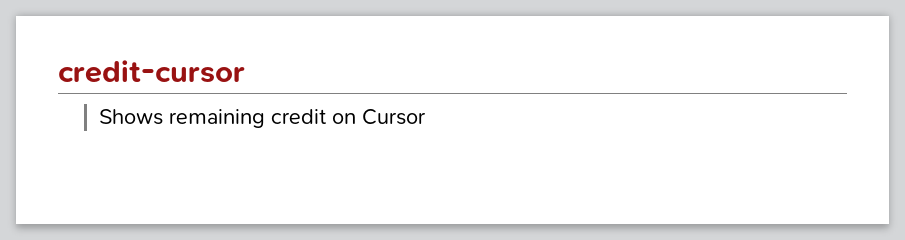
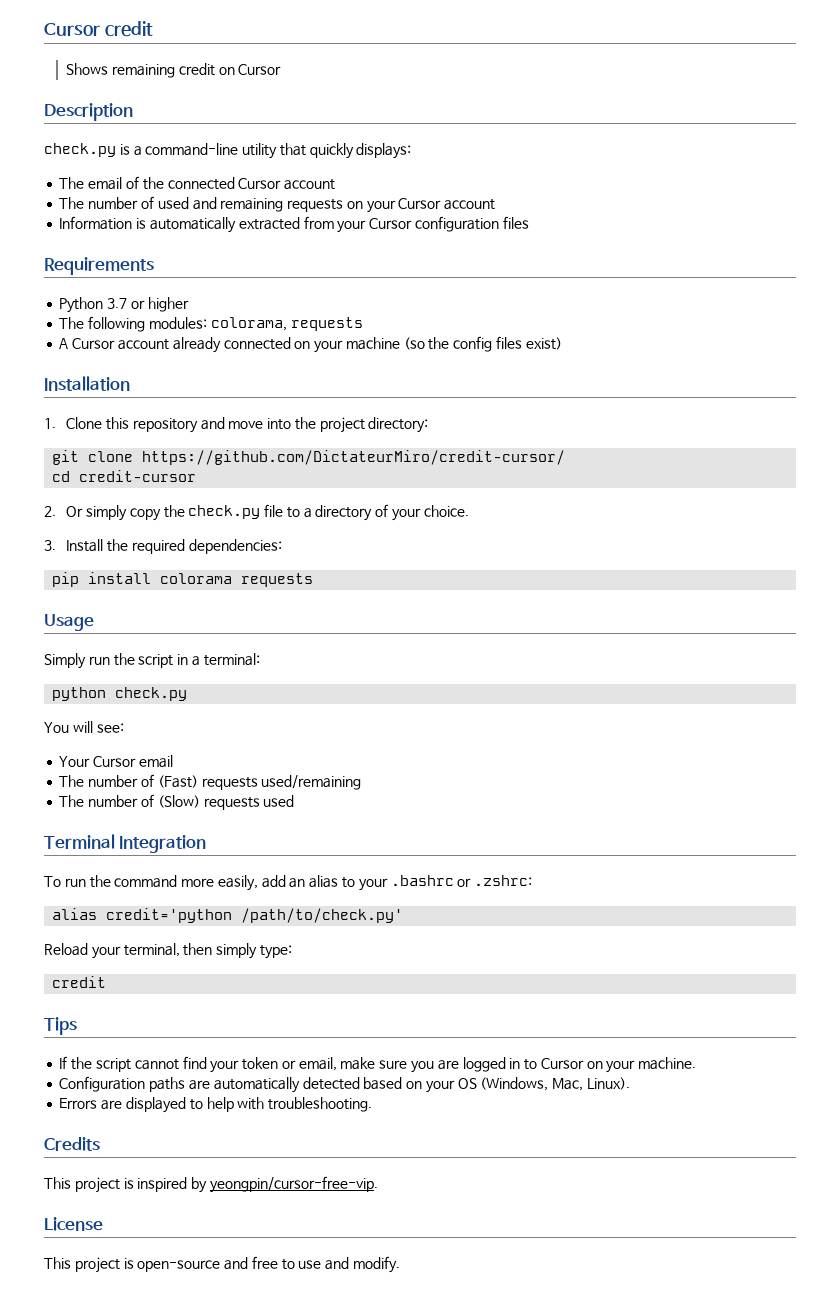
- credit-cursor
+ Cursor credit
+ Description
+ check.py is a command-line utility that quickly displays:
+ The email of the connected Cursor account
+ The number of used and remaining requests on your Cursor account
+ Information is automatically extracted from your Cursor configuration files
+ Requirements
+ Python 3.7 or higher
+ The following modules: colorama, requests
+ A Cursor account already connected on your machine (so the config files exist)
+ Installation
+ 1. Clone this repository and move into the project directory:
+ git clone https://github.com/DictateurMiro/credit-cursor/
+ cd credit-cursor
+ 2. Or simply copy the check.py file to a directory of your choice.
+ 3. Install the required dependencies:
+ pip install colorama requests
+ Usage
+ Simply run the script in a terminal:
+ python check.py
+ You will see:
+ Your Cursor email
+ The number of (Fast) requests used/remaining
+ The number of (Slow) requests used
+ Terminal Integration
+ To run the command more easily, add an alias to your .bashrc or .zshrc:
+ alias credit='python /path/to/check.py'
+ Reload your terminal, then simply type:
+ credit
+ Tips
+ If the script cannot find your token or email, make sure you are logged in to Cursor on your machine.
+ Configuration paths are automatically detected based on your OS (Windows, Mac, Linux).
+ Errors are displayed to help with troubleshooting.
+ Credits
+ This project is inspired by yeongpin/cursor-free-vip.
+ License
+ This project is open-source and free to use and modify.

